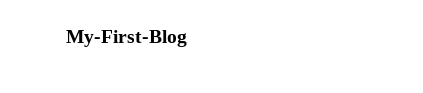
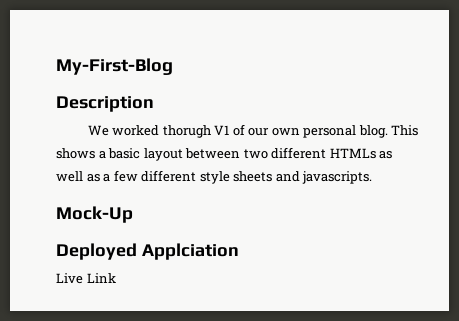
+ Description
+ We worked thorugh V1 of our own personal blog. This shows a basic layout between two different HTMLs as well as a few different style sheets and javascripts.
+ Mock-Up
+ Deployed Applciation
+ Live Link

